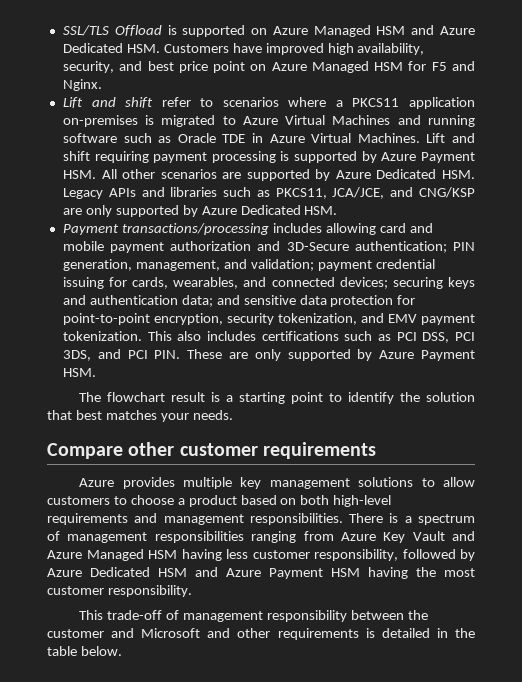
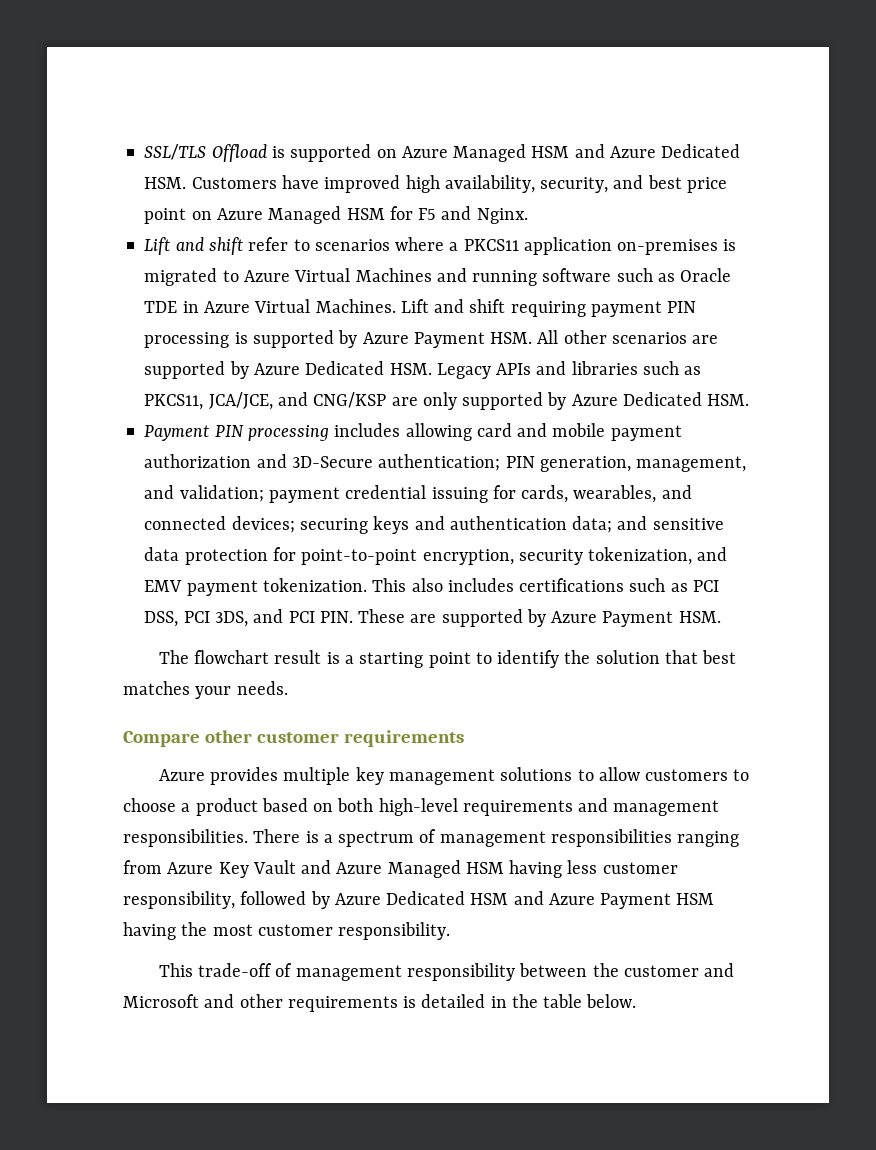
- Lift and shift requiring payment processing is supported by Azure Payment HSM. All other scenarios are supported by Azure Dedicated HSM. Legacy APIs and libraries such as PKCS11, JCA/JCE, and CNG/KSP are only supported by Azure Dedicated HSM.
+ Lift and shift requiring payment PIN processing is supported by Azure Payment HSM. All other scenarios are supported by Azure Dedicated HSM. Legacy APIs and libraries such as PKCS11, JCA/JCE, and CNG/KSP are only supported by Azure Dedicated HSM.
- Payment transactions/processing includes allowing card and mobile payment authorization and 3D-Secure authentication; PIN generation, management, and validation; payment credential issuing for cards, wearables, and connected devices; securing keys and authentication data; and sensitive data protection for point-to-point encryption, security tokenization, and EMV payment tokenization.
+ Payment PIN processing includes allowing card and mobile payment authorization and 3D-Secure authentication; PIN generation, management, and validation; payment credential issuing for cards, wearables, and connected devices; securing keys and authentication data; and sensitive data protection for point-to-point encryption, security tokenization, and EMV payment tokenization.
- This also includes certifications such as PCI DSS, PCI 3DS, and PCI PIN. These are only supported by Azure Payment HSM.
+ This also includes certifications such as PCI DSS, PCI 3DS, and PCI PIN. These are supported by Azure Payment HSM.

